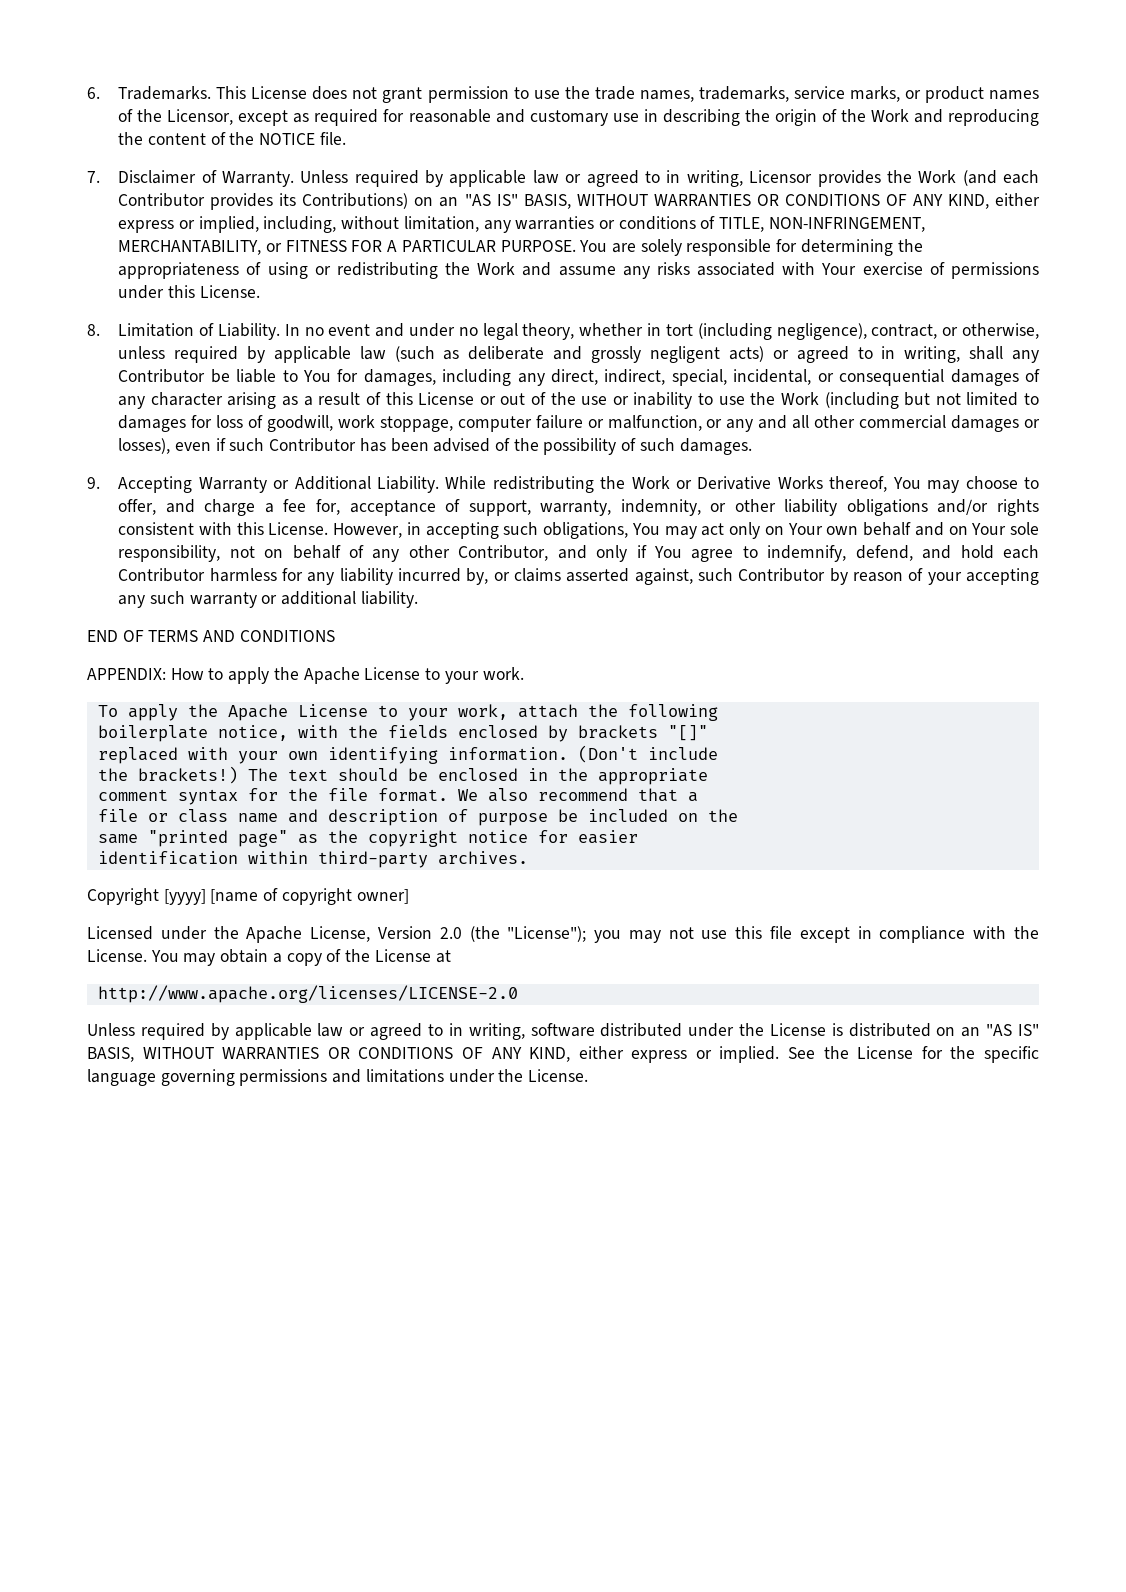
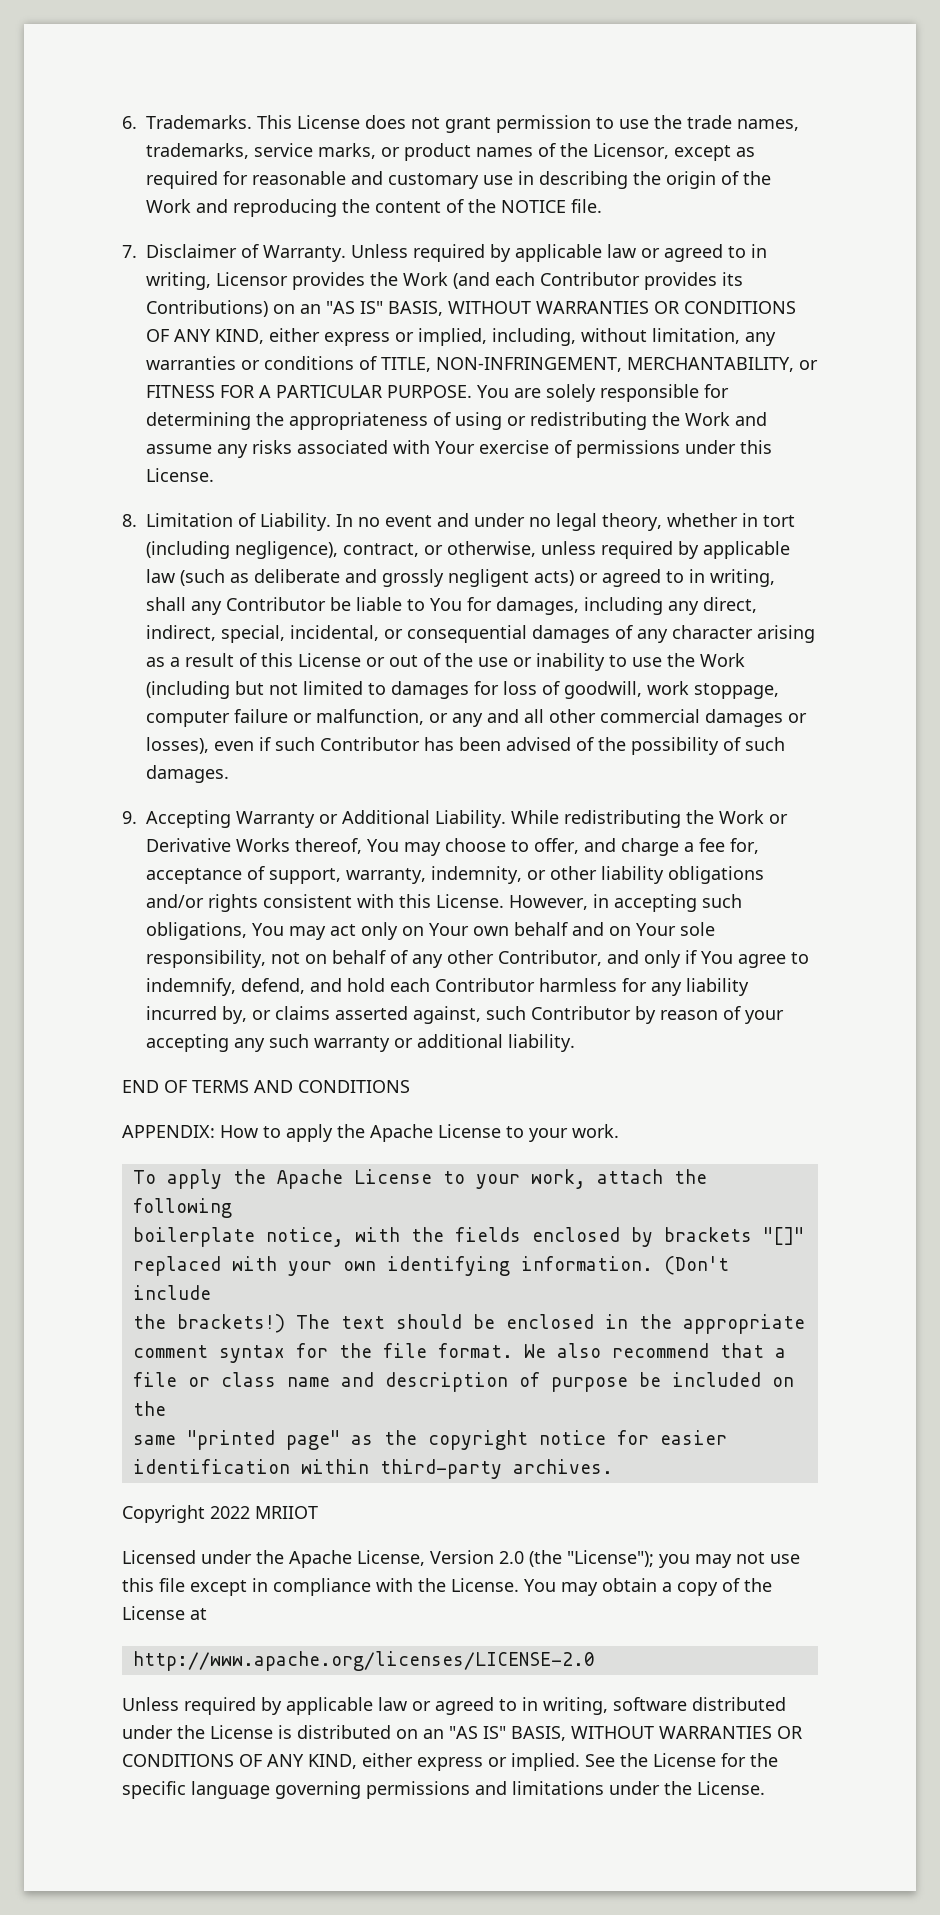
- Copyright [yyyy] [name of copyright owner]
+ Copyright 2022 MRIIOT

